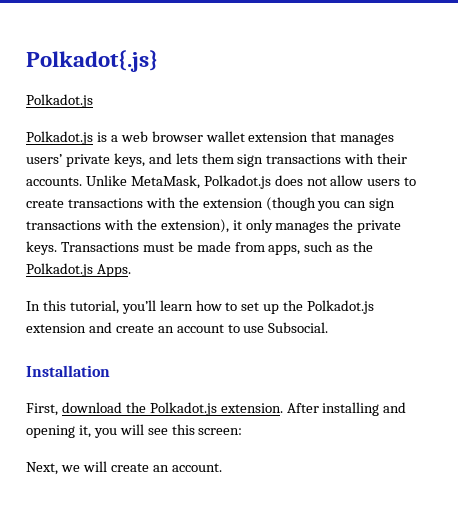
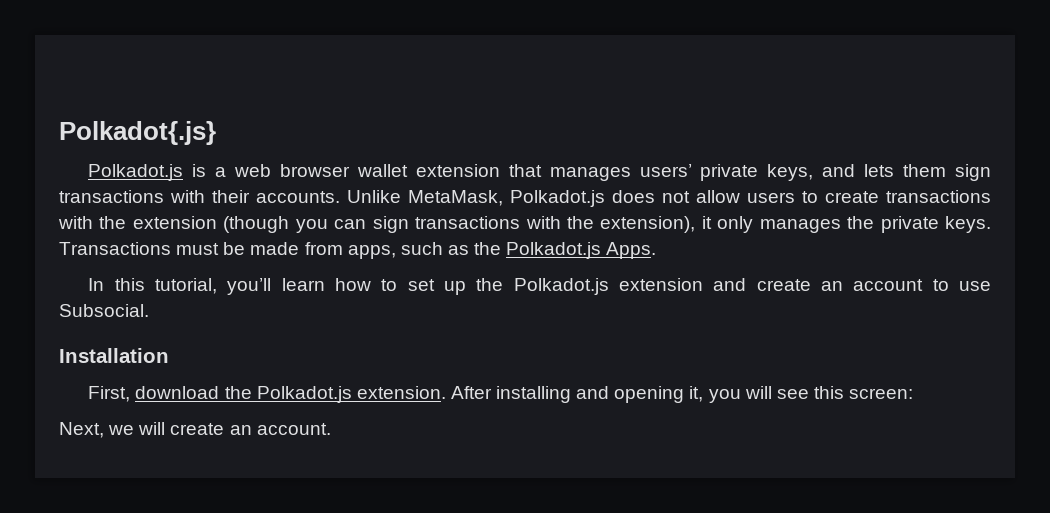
  Polkadot{.js}
- Polkadot.js

